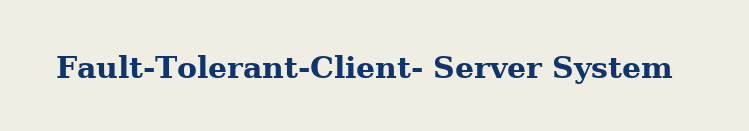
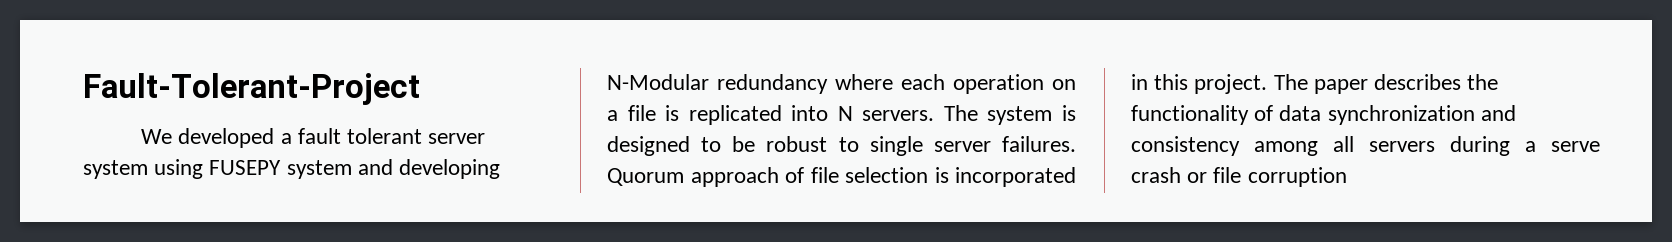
- Fault-Tolerant-Client- Server System
+ Fault-Tolerant-Project
+ We developed a fault tolerant server system using FUSEPY system and developing N-Modular redundancy where each operation on a file is replicated into N servers. The system is designed to be robust to single server failures. Quorum approach of file selection is incorporated in this project. The paper describes the functionality of data synchronization and consistency among all servers during a serve crash or file corruption

